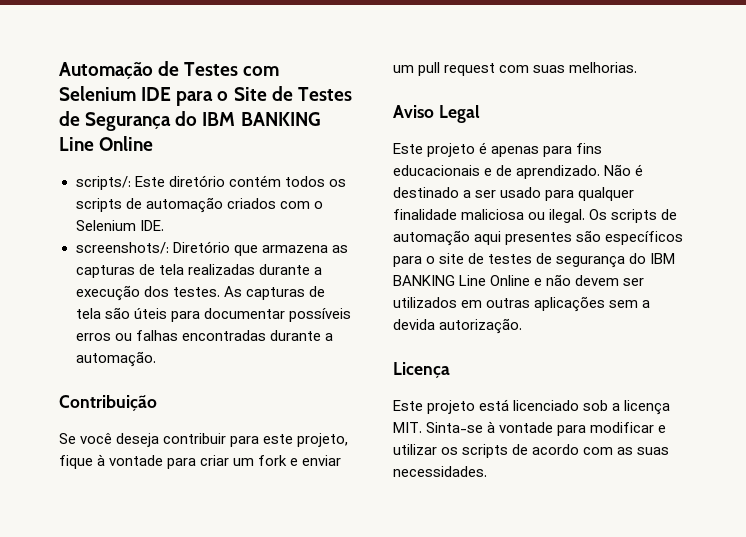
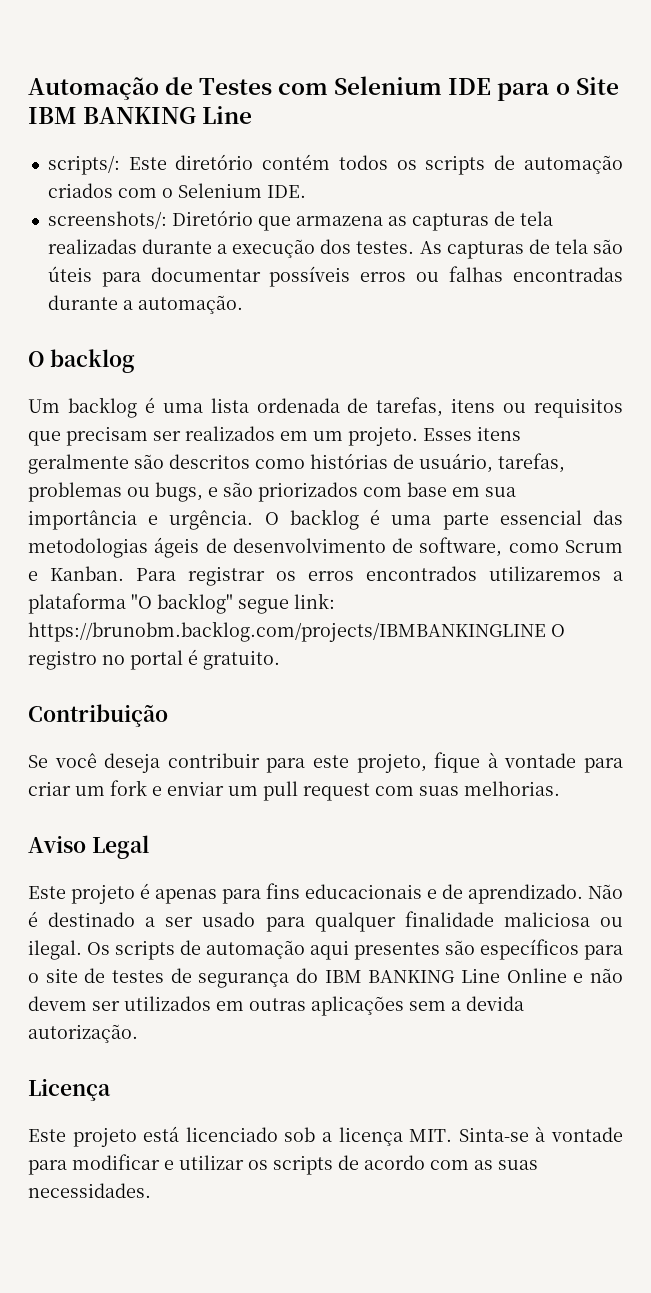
- Automação de Testes com Selenium IDE para o Site de Testes de Segurança do IBM BANKING Line Online
+ Automação de Testes com Selenium IDE para o Site IBM BANKING Line
  As capturas de tela são úteis para documentar possíveis erros ou falhas encontradas durante a automação.
+ O backlog
+ Um backlog é uma lista ordenada de tarefas, itens ou requisitos que precisam ser realizados em um projeto. Esses itens geralmente são descritos como histórias de usuário, tarefas, problemas ou bugs, e são priorizados com base em sua importância e urgência. O backlog é uma parte essencial das metodologias ágeis de desenvolvimento de software, como Scrum e Kanban. Para registrar os erros encontrados utilizaremos a plataforma "O backlog" segue link: https://brunobm.backlog.com/projects/IBMBANKINGLINE O registro no portal é gratuito.

